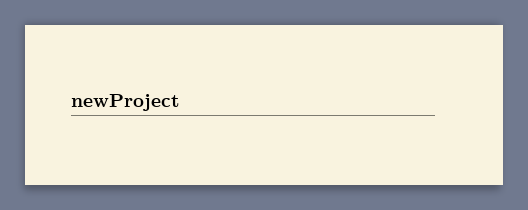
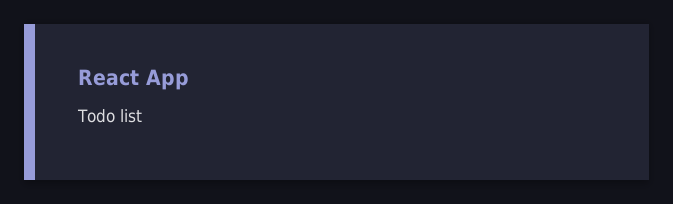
- newProject
+ React App
+ Todo list

